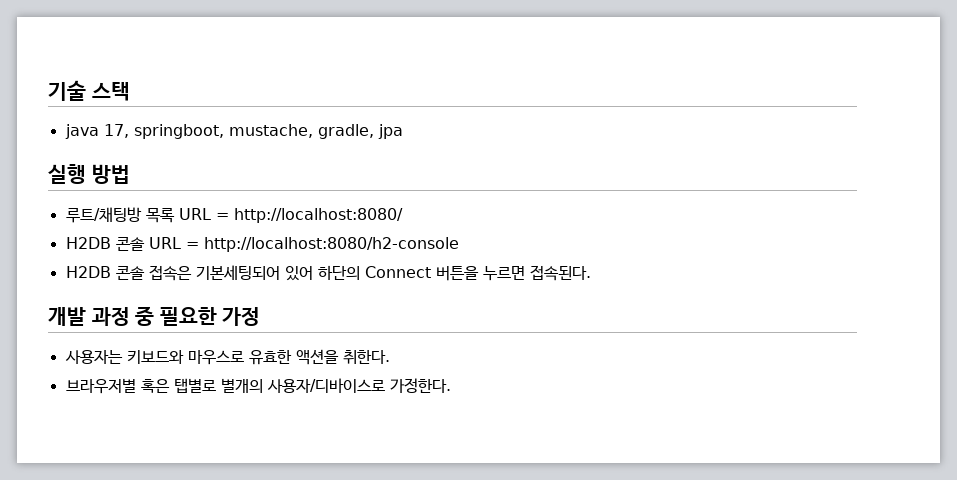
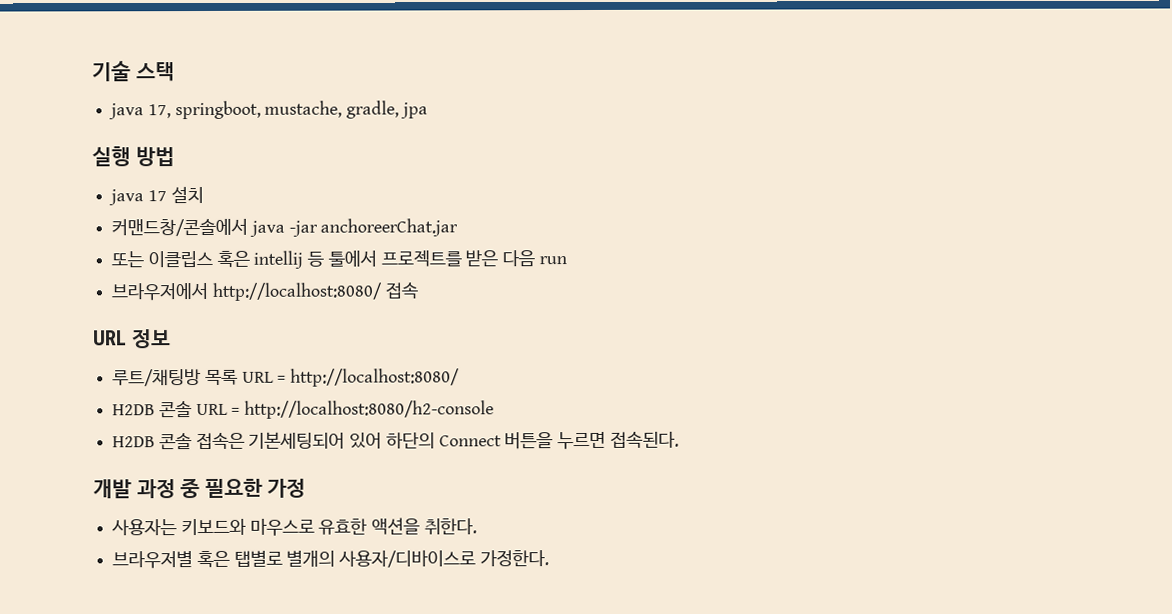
+ java 17 설치
+ 커맨드창/콘솔에서 java -jar anchoreerChat.jar
+ 또는 이클립스 혹은 intellij 등 툴에서 프로젝트를 받은 다음 run
+ 브라우저에서 http://localhost:8080/ 접속
+ URL 정보

